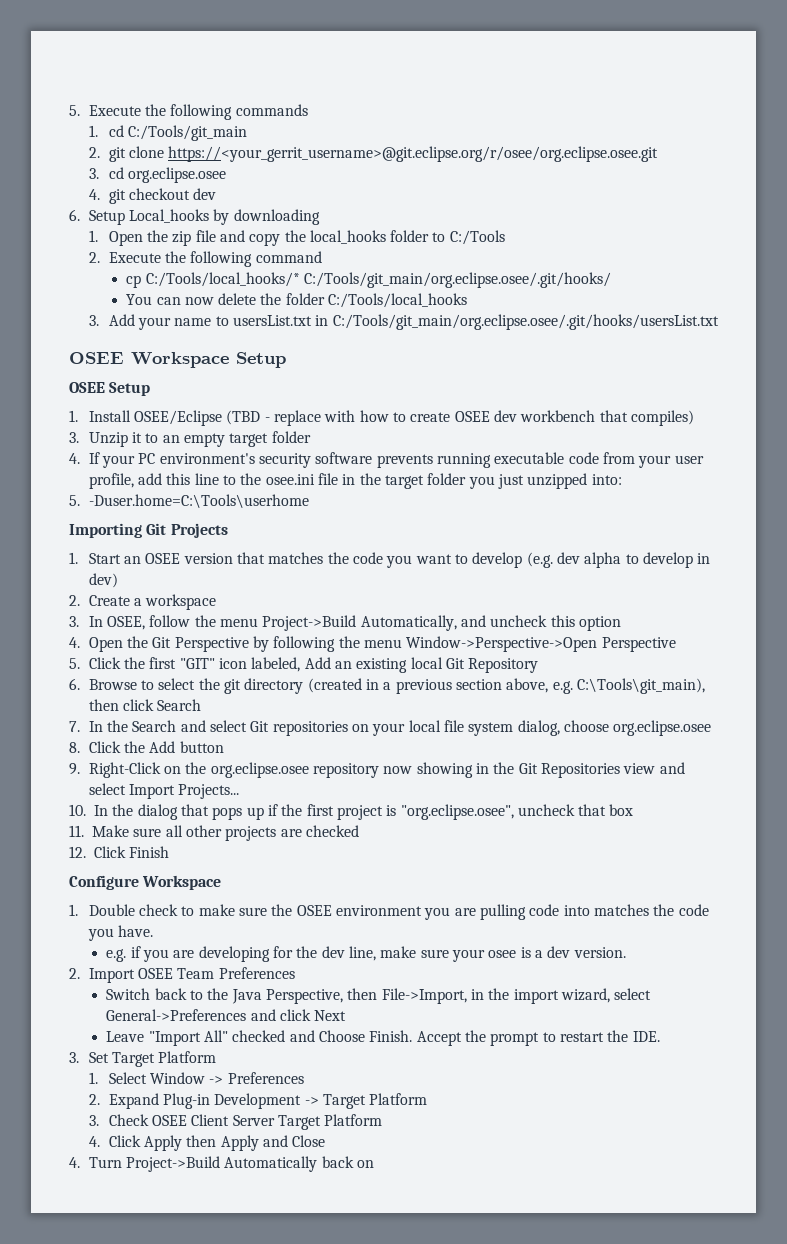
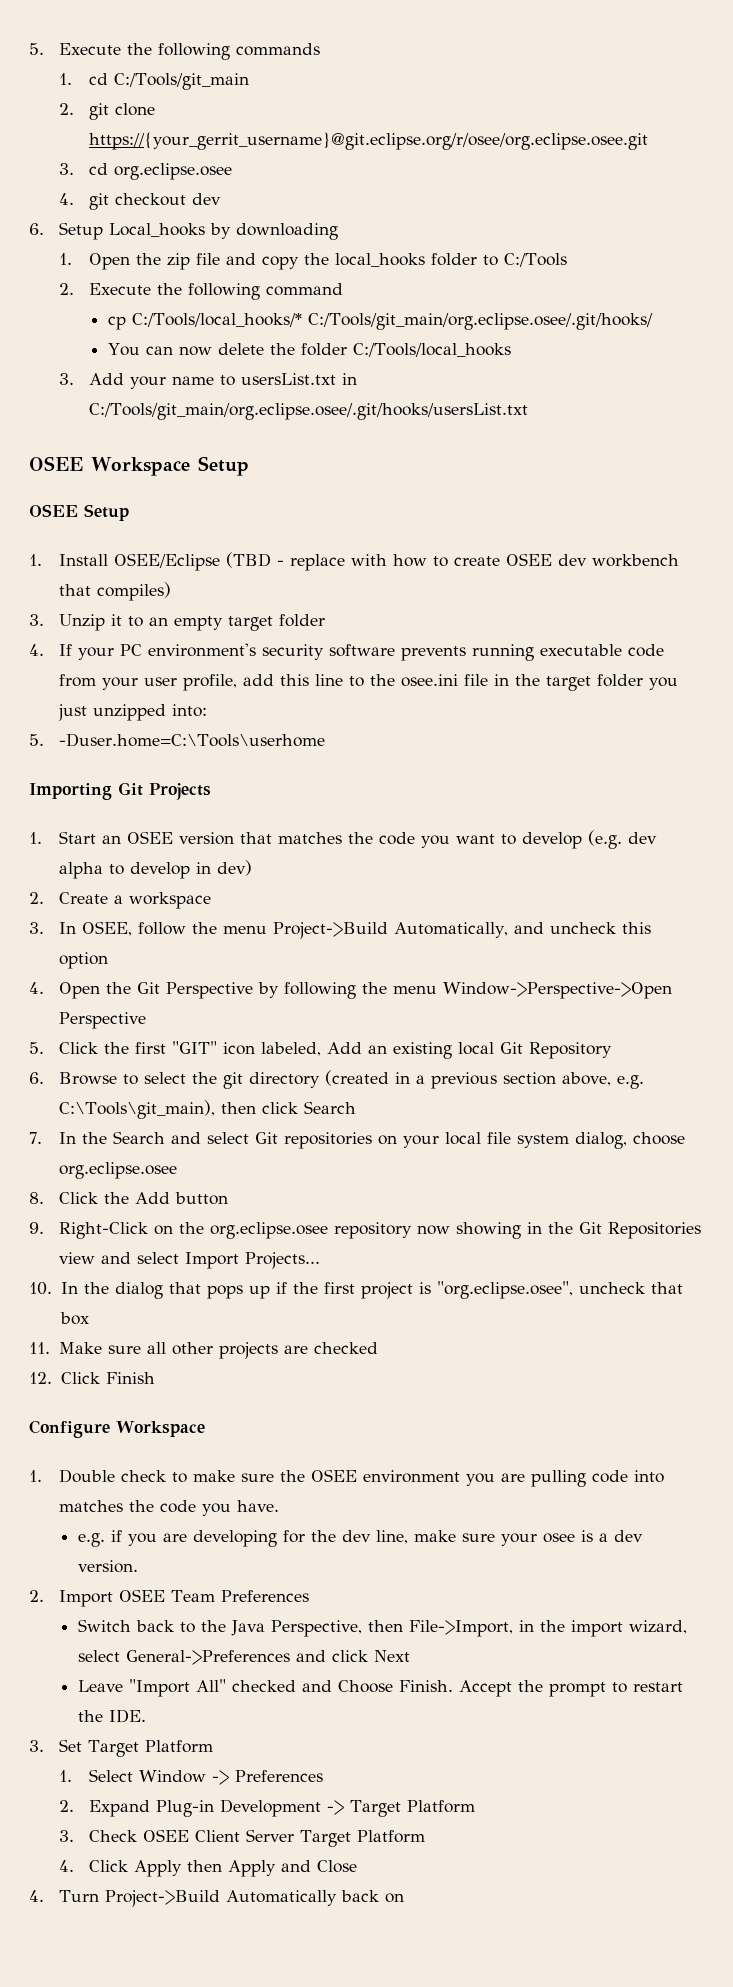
- 2. git clone https://<your_gerrit_username>@git.eclipse.org/r/osee/org.eclipse.osee.git
+ 2. git clone https://{your_gerrit_username}@git.eclipse.org/r/osee/org.eclipse.osee.git

